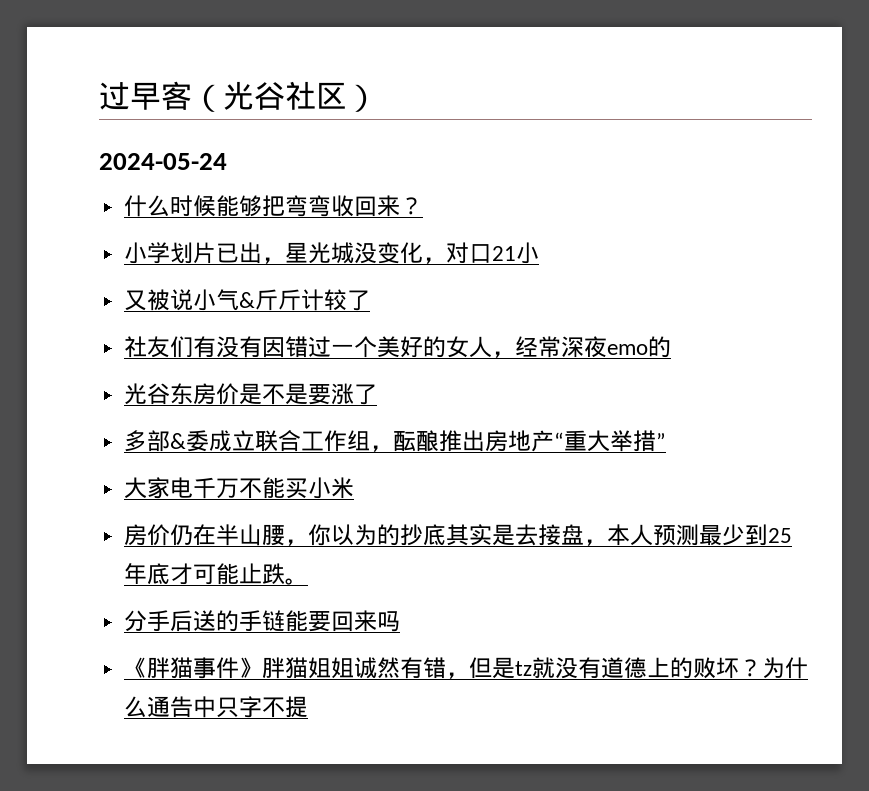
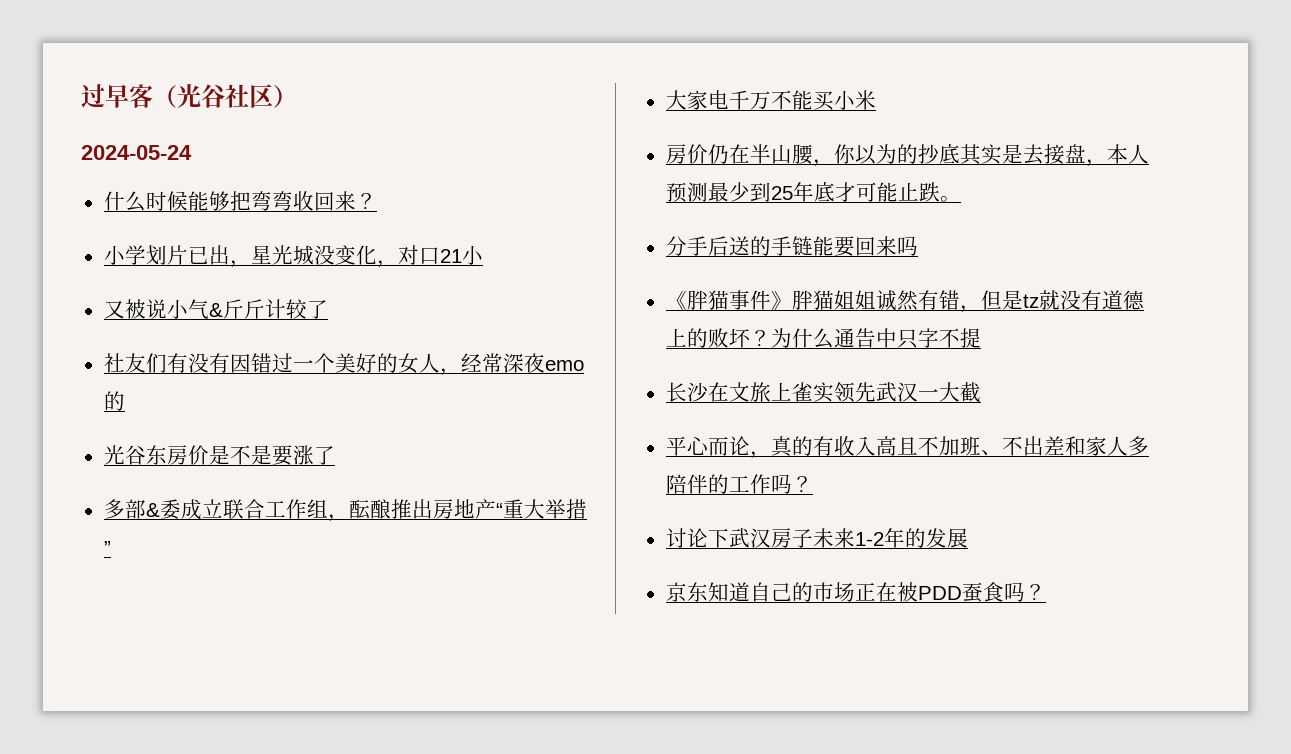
+ 长沙在文旅上雀实领先武汉一大截
+ 平心而论，真的有收入高且不加班、不出差和家人多陪伴的工作吗？
+ 讨论下武汉房子未来1-2年的发展
+ 京东知道自己的市场正在被PDD蚕食吗？

